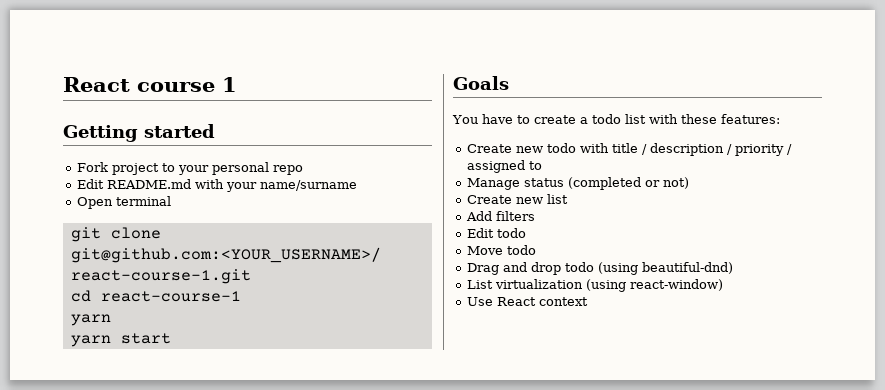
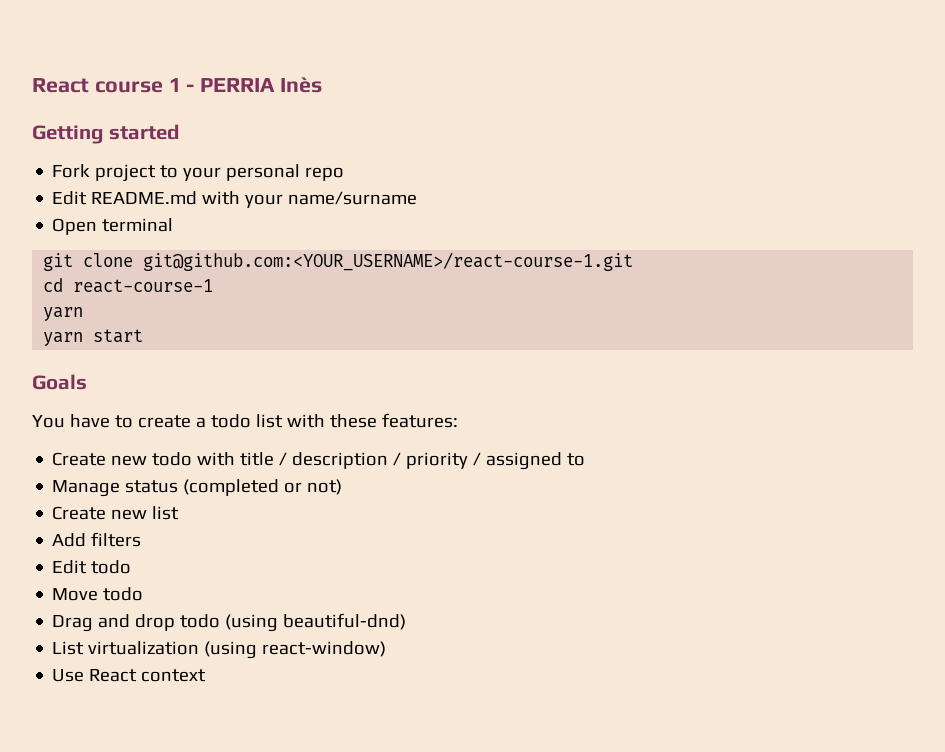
- React course 1
+ React course 1 - PERRIA Inès

